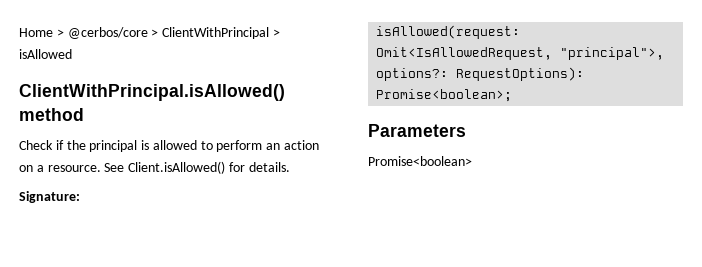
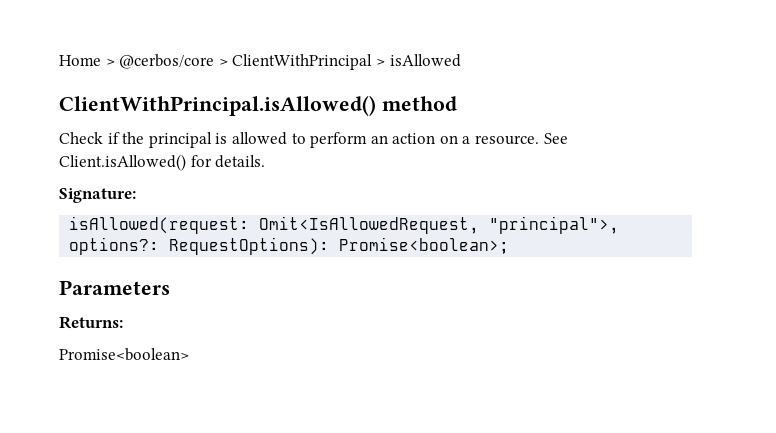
+ Returns:

